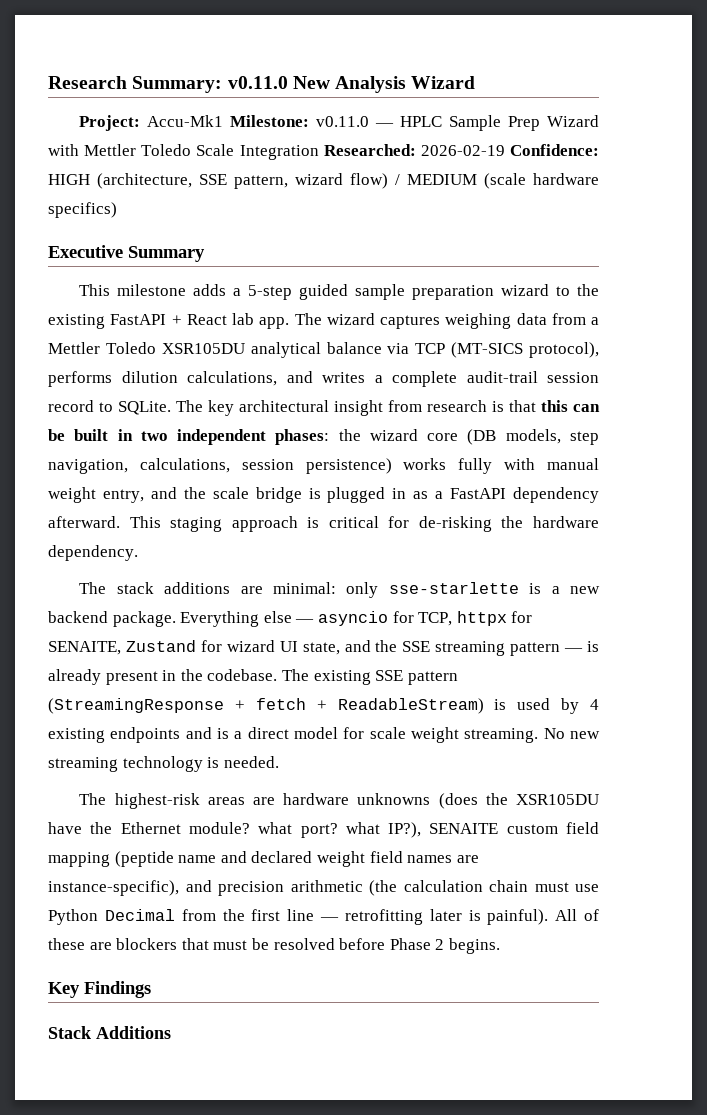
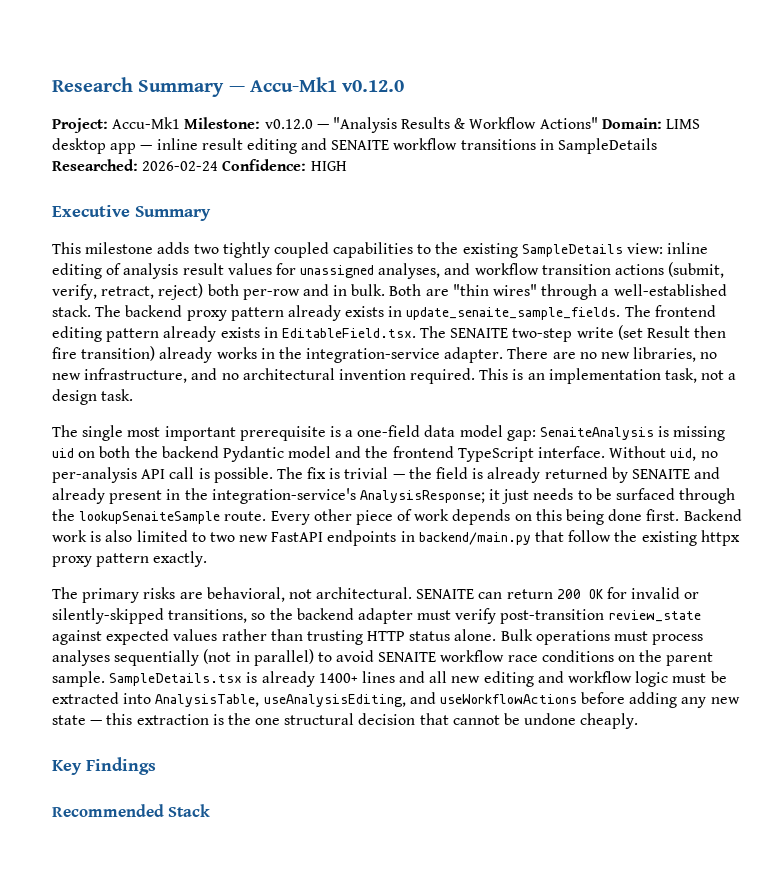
- Research Summary: v0.11.0 New Analysis Wizard
- Project: Accu-Mk1 Milestone: v0.11.0 — HPLC Sample Prep Wizard with Mettler Toledo Scale Integration Researched: 2026-02-19 Confidence: HIGH (architecture, SSE pattern, wizard flow) / MEDIUM (scale hardware specifics)
+ Research Summary — Accu-Mk1 v0.12.0
+ Project: Accu-Mk1 Milestone: v0.12.0 — "Analysis Results & Workflow Actions" Domain: LIMS desktop app — inline result editing and SENAITE workflow transitions in SampleDetails Researched: 2026-02-24 Confidence: HIGH
- This milestone adds a 5-step guided sample preparation wizard to the existing FastAPI + React lab app. The wizard captures weighing data from a Mettler Toledo XSR105DU analytical balance via TCP (MT-SICS protocol), performs dilution calculations, and writes a complete audit-trail session record to SQLite. The key architectural insight from research is that this can be built in two independent phases: the wizard core (DB models, step navigation, calculations, session persistence) works fully with manual weight entry, and the scale bridge is plugged in as a FastAPI dependency afterward. This staging approach is critical for de-risking the hardware dependency.
- The stack additions are minimal: only sse-starlette is a new backend package. Everything else — asyncio for TCP, httpx for SENAITE, Zustand for wizard UI state, and the SSE streaming pattern — is already present in the codebase. The existing SSE pattern (StreamingResponse + fetch + ReadableStream) is used by 4 existing endpoints and is a direct model for scale weight streaming. No new streaming technology is needed.
- The highest-risk areas are hardware unknowns (does the XSR105DU have the Ethernet module? what port? what IP?), SENAITE custom field mapping (peptide name and declared weight field names are instance-specific), and precision arithmetic (the calculation chain must use Python Decimal from the first line — retrofitting later is painful). All of these are blockers that must be resolved before Phase 2 begins.
+ This milestone adds two tightly coupled capabilities to the existing SampleDetails view: inline editing of analysis result values for unassigned analyses, and workflow transition actions (submit, verify, retract, reject) both per-row and in bulk. Both are "thin wires" through a well-established stack. The backend proxy pattern already exists in update_senaite_sample_fields. The frontend editing pattern already exists in EditableField.tsx. The SENAITE two-step write (set Result then fire transition) already works in the integration-service adapter. There are no new libraries, no new infrastructure, and no architectural invention required. This is an implementation task, not a design task.
+ The single most important prerequisite is a one-field data model gap: SenaiteAnalysis is missing uid on both the backend Pydantic model and the frontend TypeScript interface. Without uid, no per-analysis API call is possible. The fix is trivial — the field is already returned by SENAITE and already present in the integration-service's AnalysisResponse; it just needs to be surfaced through the lookupSenaiteSample route. Every other piece of work depends on this being done first. Backend work is also limited to two new FastAPI endpoints in backend/main.py that follow the existing httpx proxy pattern exactly.
+ The primary risks are behavioral, not architectural. SENAITE can return 200 OK for invalid or silently-skipped transitions, so the backend adapter must verify post-transition review_state against expected values rather than trusting HTTP status alone. Bulk operations must process analyses sequentially (not in parallel) to avoid SENAITE workflow race conditions on the parent sample. SampleDetails.tsx is already 1400+ lines and all new editing and workflow logic must be extracted into AnalysisTable, useAnalysisEditing, and useWorkflowActions before adding any new state — this extraction is the one structural decision that cannot be undone cheaply.
- Stack Additions
+ Recommended Stack

